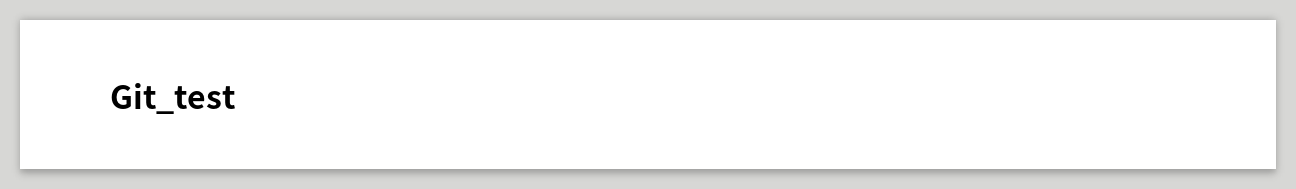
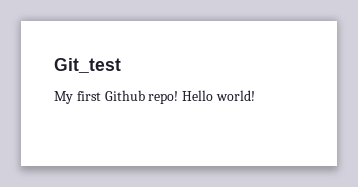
+ My first Github repo! Hello world!

